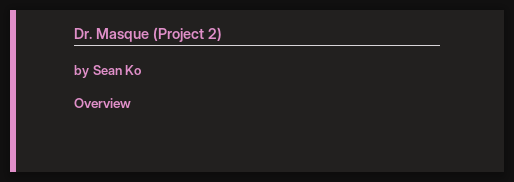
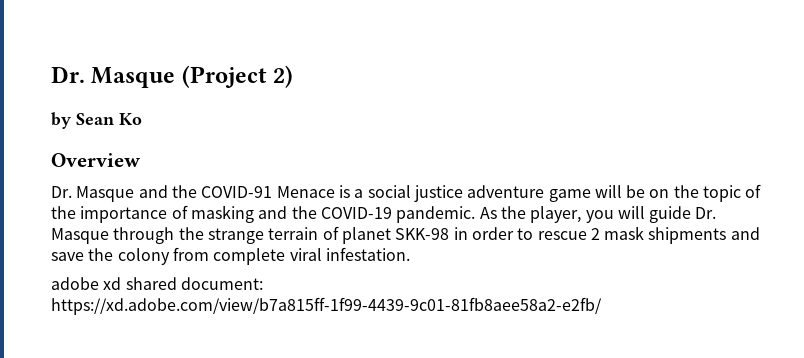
+ Dr. Masque and the COVID-91 Menace is a social justice adventure game will be on the topic of the importance of masking and the COVID-19 pandemic. As the player, you will guide Dr. Masque through the strange terrain of planet SKK-98 in order to rescue 2 mask shipments and save the colony from complete viral infestation.
+ adobe xd shared document: https://xd.adobe.com/view/b7a815ff-1f99-4439-9c01-81fb8aee58a2-e2fb/

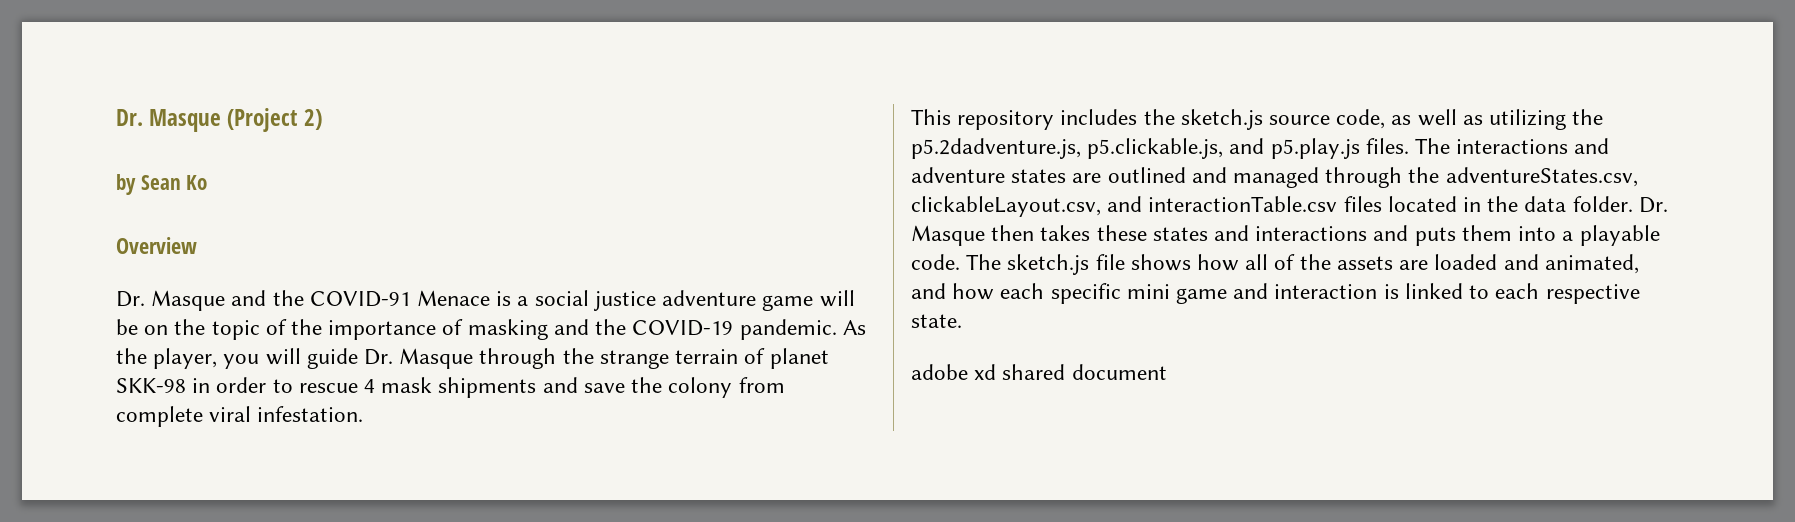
- As the player, you will guide Dr. Masque through the strange terrain of planet SKK-98 in order to rescue 2 mask shipments and save the colony from complete viral infestation.
+ As the player, you will guide Dr. Masque through the strange terrain of planet SKK-98 in order to rescue 4 mask shipments and save the colony from complete viral infestation.
+ This repository includes the sketch.js source code, as well as utilizing the p5.2dadventure.js, p5.clickable.js, and p5.play.js files. The interactions and adventure states are outlined and managed through the adventureStates.csv, clickableLayout.csv, and interactionTable.csv files located in the data folder. Dr. Masque then takes these states and interactions and puts them into a playable code. The sketch.js file shows how all of the assets are loaded and animated, and how each specific mini game and interaction is linked to each respective state.
- adobe xd shared document: https://xd.adobe.com/view/b7a815ff-1f99-4439-9c01-81fb8aee58a2-e2fb/
+ adobe xd shared document

